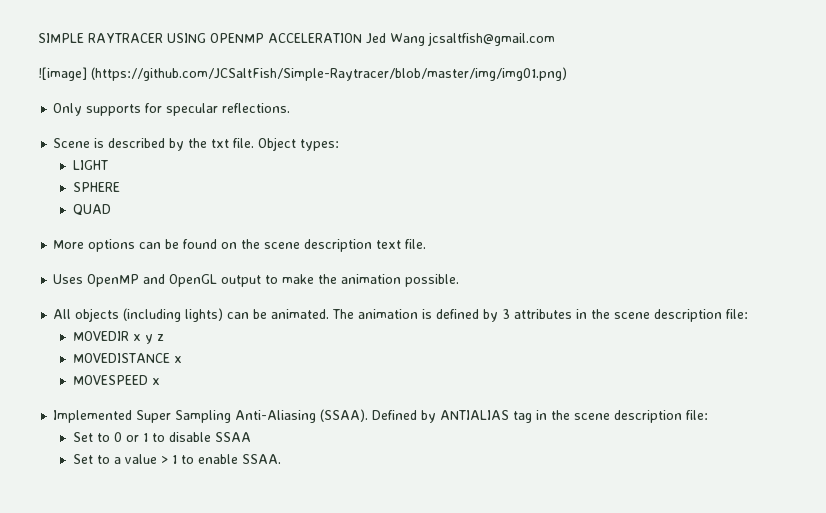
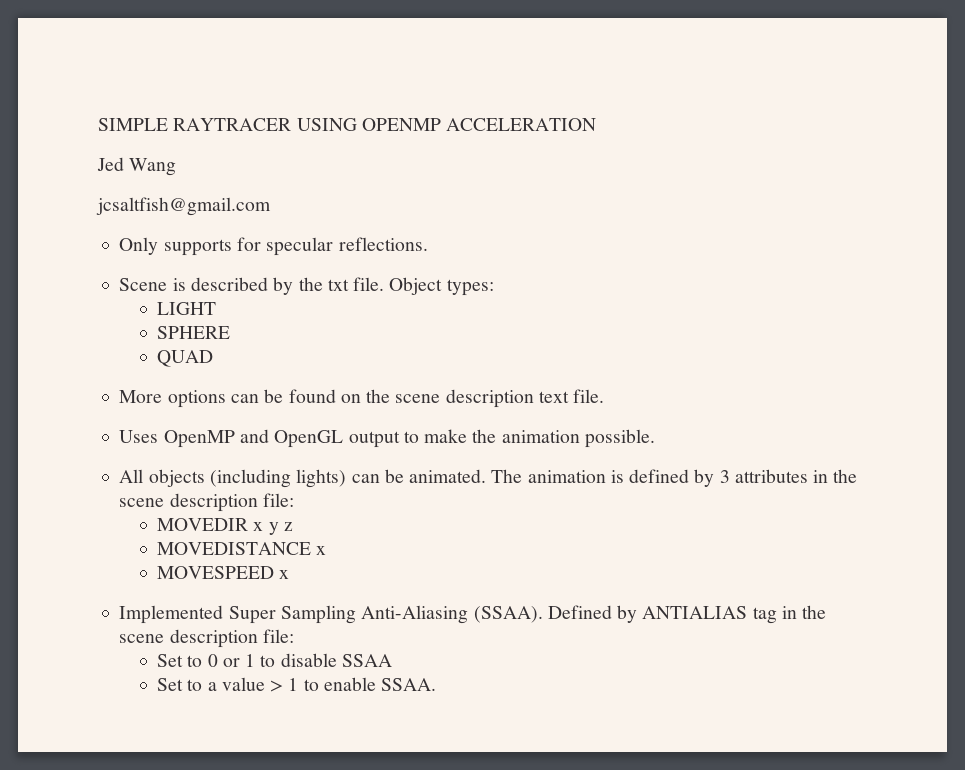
- SIMPLE RAYTRACER USING OPENMP ACCELERATION Jed Wang jcsaltfish@gmail.com
+ SIMPLE RAYTRACER USING OPENMP ACCELERATION
+ Jed Wang
+ jcsaltfish@gmail.com
- ![image] (https://github.com/JCSaltFish/Simple-Raytracer/blob/master/img/img01.png)

